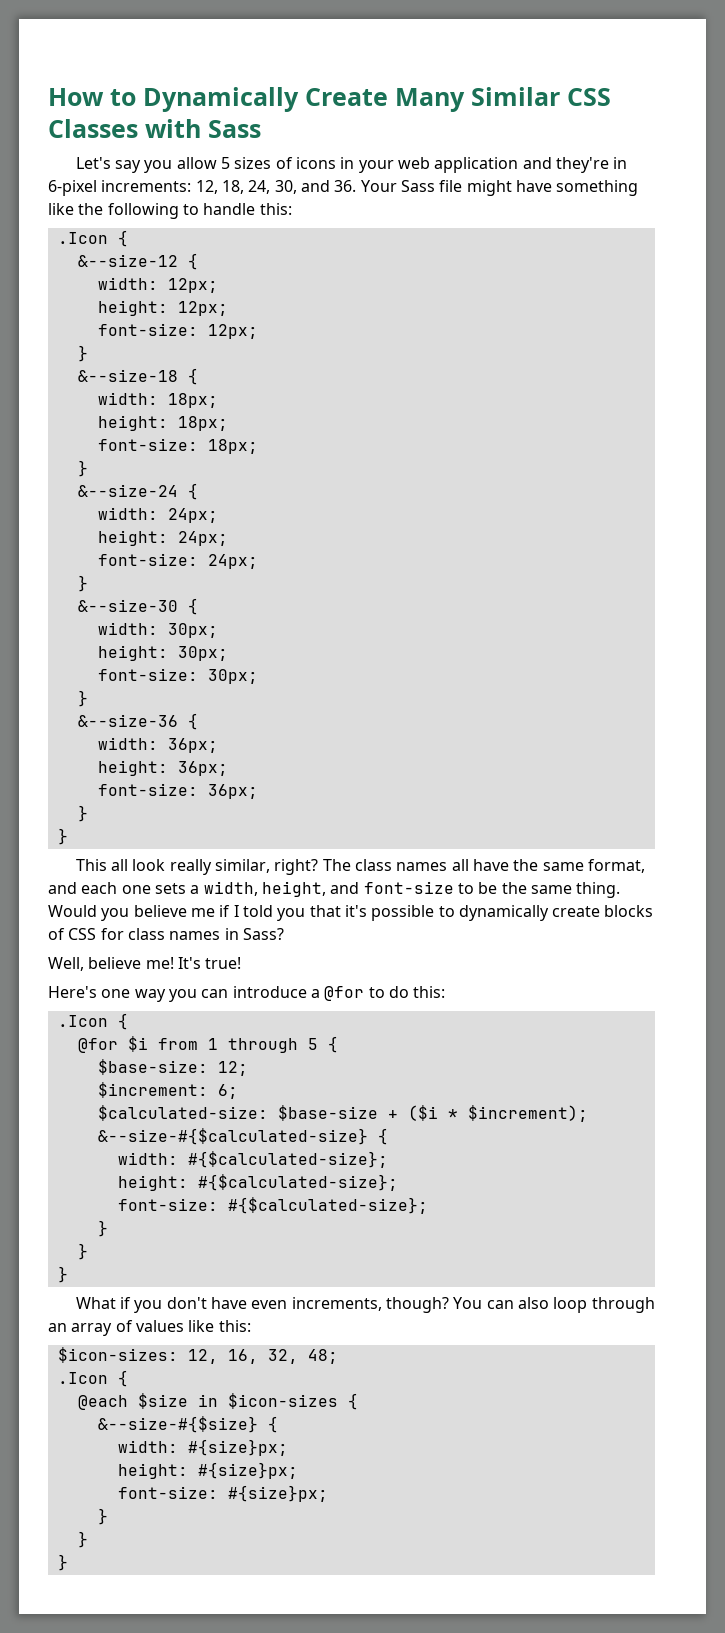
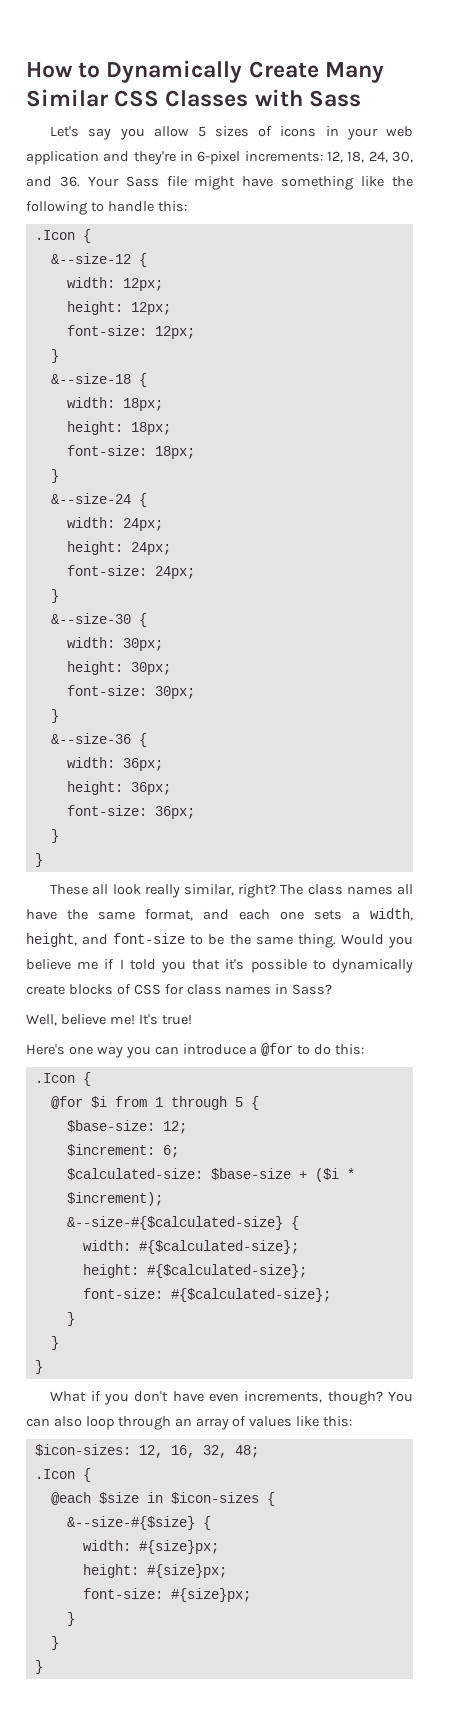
- This all look really similar, right?
+ These all look really similar, right?

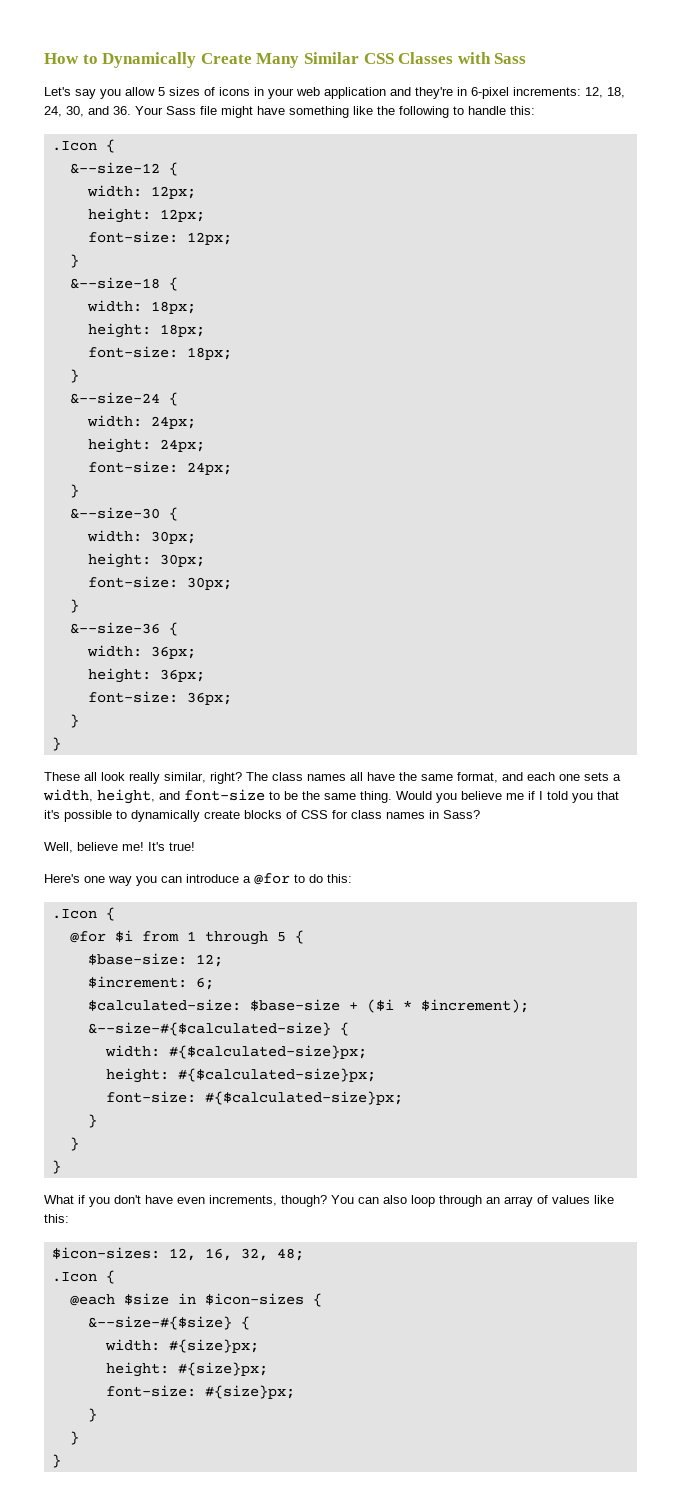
- width: #{$calculated-size};
- height: #{$calculated-size};
- font-size: #{$calculated-size};
+ width: #{$calculated-size}px;
+ height: #{$calculated-size}px;
+ font-size: #{$calculated-size}px;

